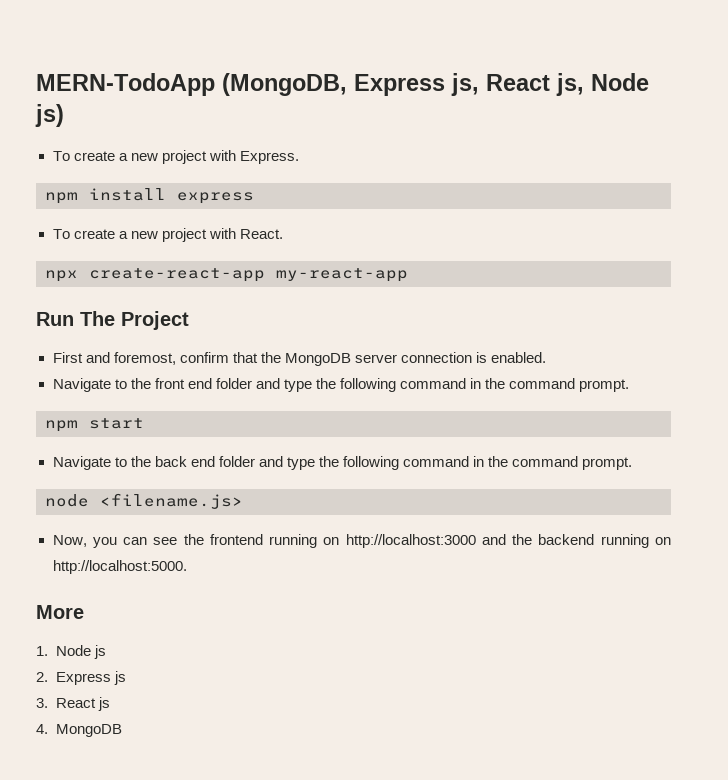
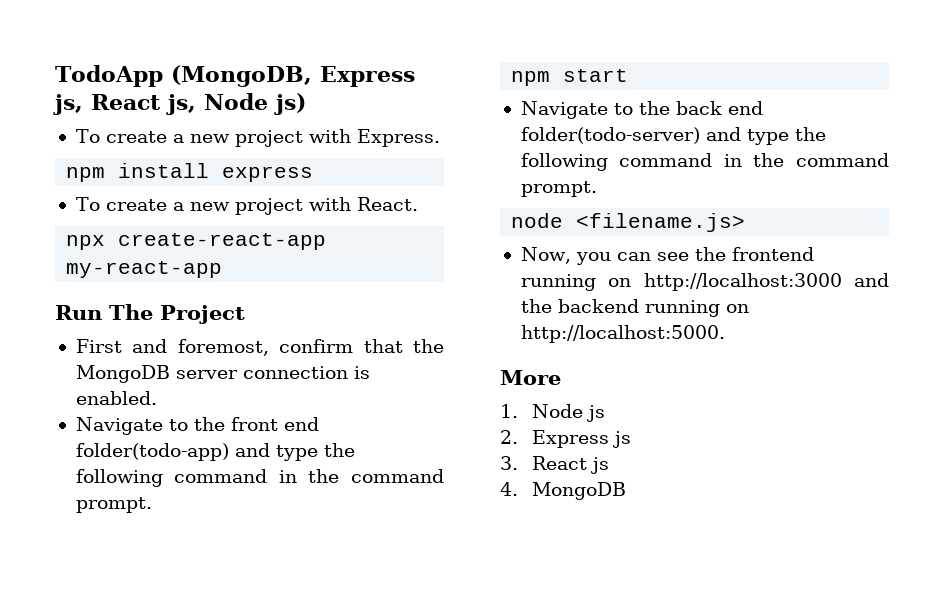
- MERN-TodoApp (MongoDB, Express js, React js, Node js)
+ TodoApp (MongoDB, Express js, React js, Node js)
- Navigate to the front end folder and type the following command in the command prompt.
+ Navigate to the front end folder(todo-app) and type the following command in the command prompt.
- Navigate to the back end folder and type the following command in the command prompt.
+ Navigate to the back end folder(todo-server) and type the following command in the command prompt.

